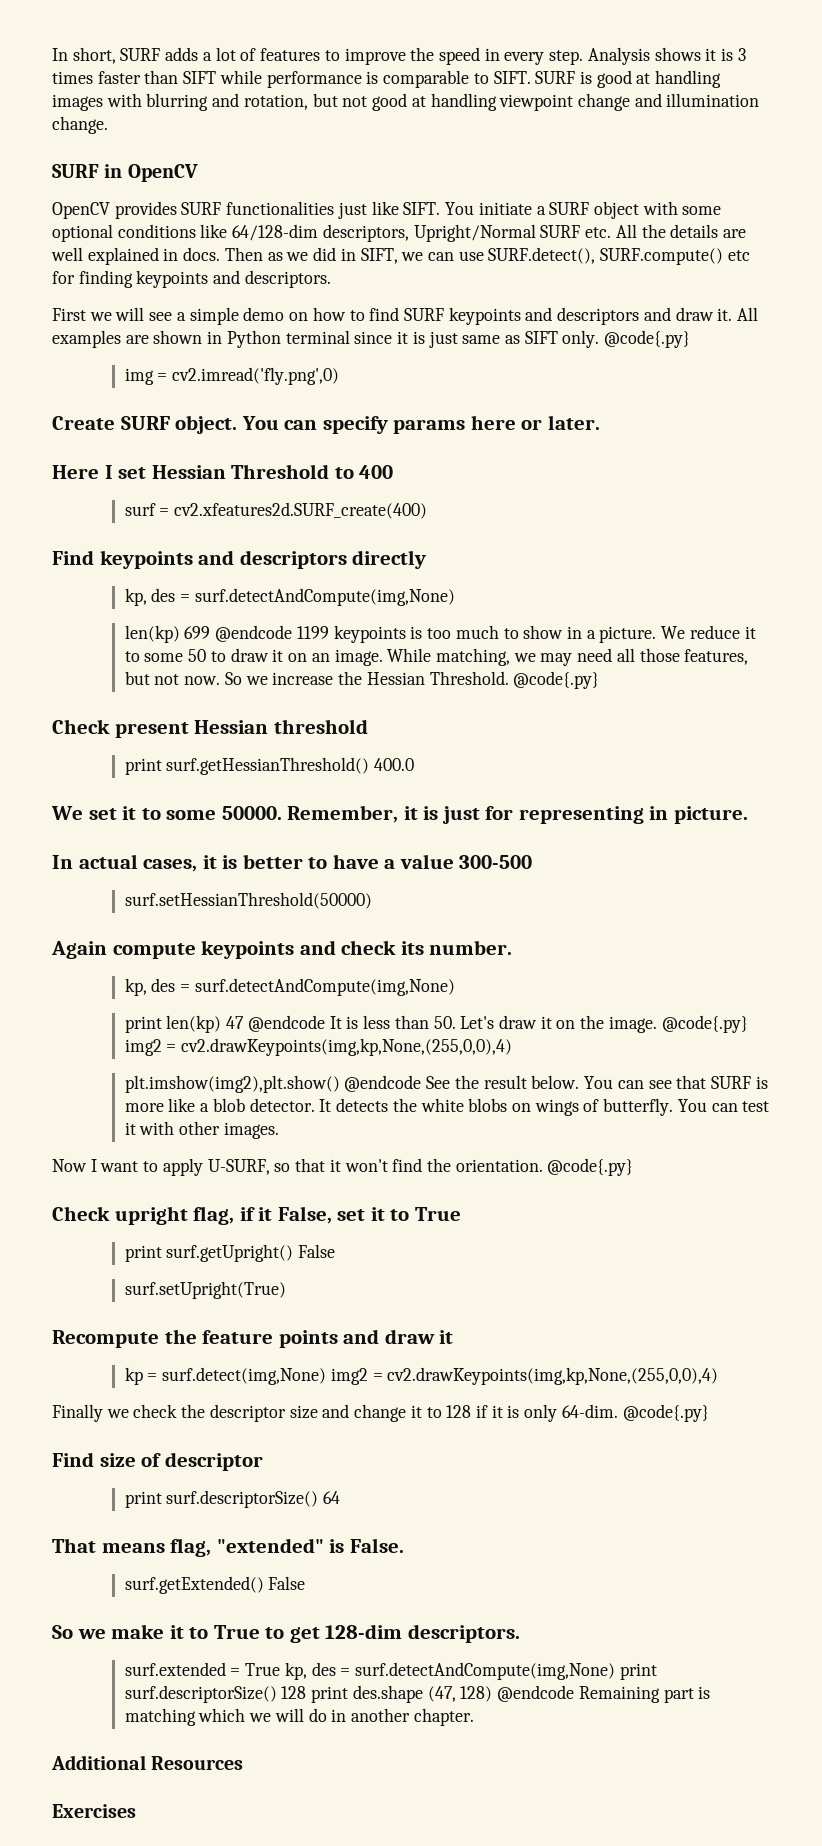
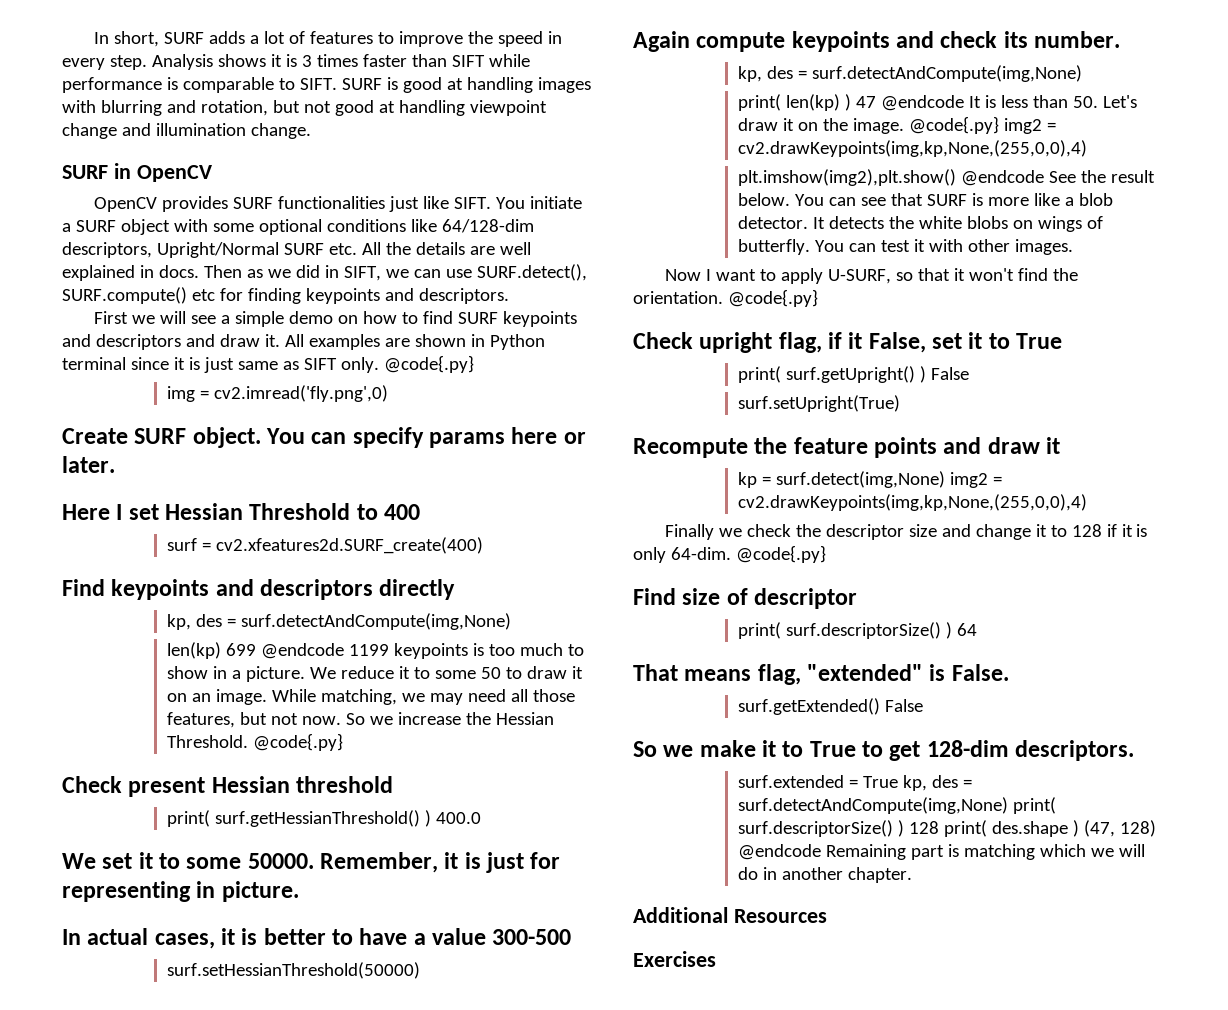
- print surf.getHessianThreshold() 400.0
+ print( surf.getHessianThreshold() ) 400.0
- print len(kp) 47 @endcode It is less than 50. Let's draw it on the image.
+ print( len(kp) ) 47 @endcode It is less than 50. Let's draw it on the image.
- print surf.getUpright() False
+ print( surf.getUpright() ) False
- print surf.descriptorSize() 64
+ print( surf.descriptorSize() ) 64
- surf.extended = True kp, des = surf.detectAndCompute(img,None) print surf.descriptorSize() 128 print des.shape (47, 128) @endcode Remaining part is matching which we will do in another chapter.
+ surf.extended = True kp, des = surf.detectAndCompute(img,None) print( surf.descriptorSize() ) 128 print( des.shape ) (47, 128) @endcode Remaining part is matching which we will do in another chapter.

